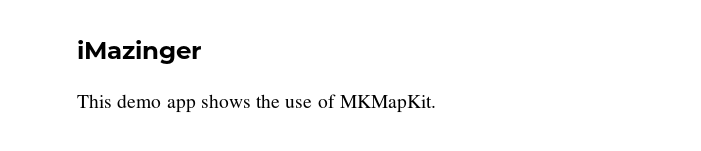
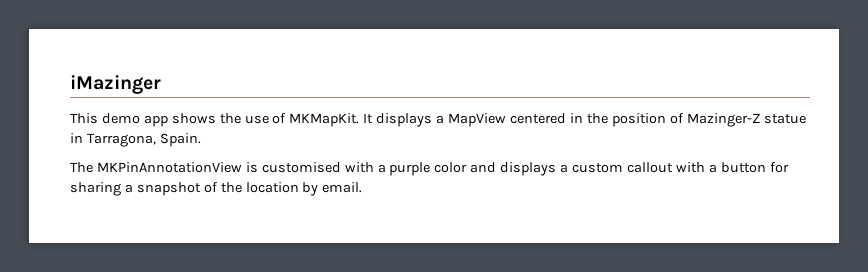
+ It displays a MapView centered in the position of Mazinger-Z statue in Tarragona, Spain.
+ The MKPinAnnotationView is customised with a purple color and displays a custom callout with a button for sharing a snapshot of the location by email.

